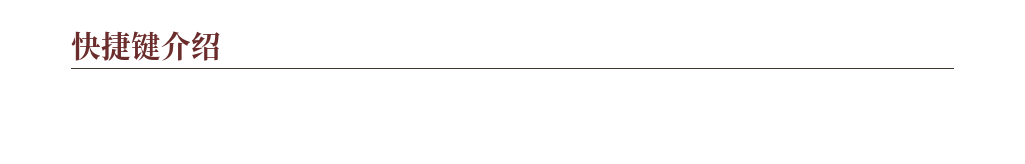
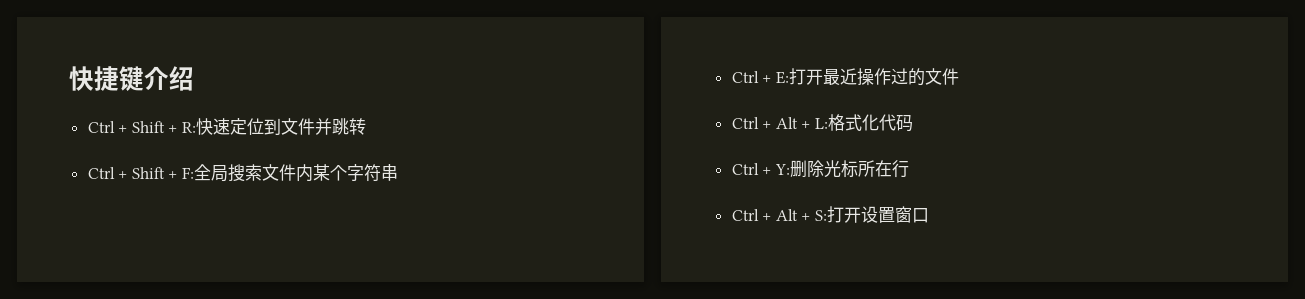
+ Ctrl + Shift + R:快速定位到文件并跳转
+ Ctrl + Shift + F:全局搜索文件内某个字符串
+ Ctrl + E:打开最近操作过的文件
+ Ctrl + Alt + L:格式化代码
+ Ctrl + Y:删除光标所在行
+ Ctrl + Alt + S:打开设置窗口

